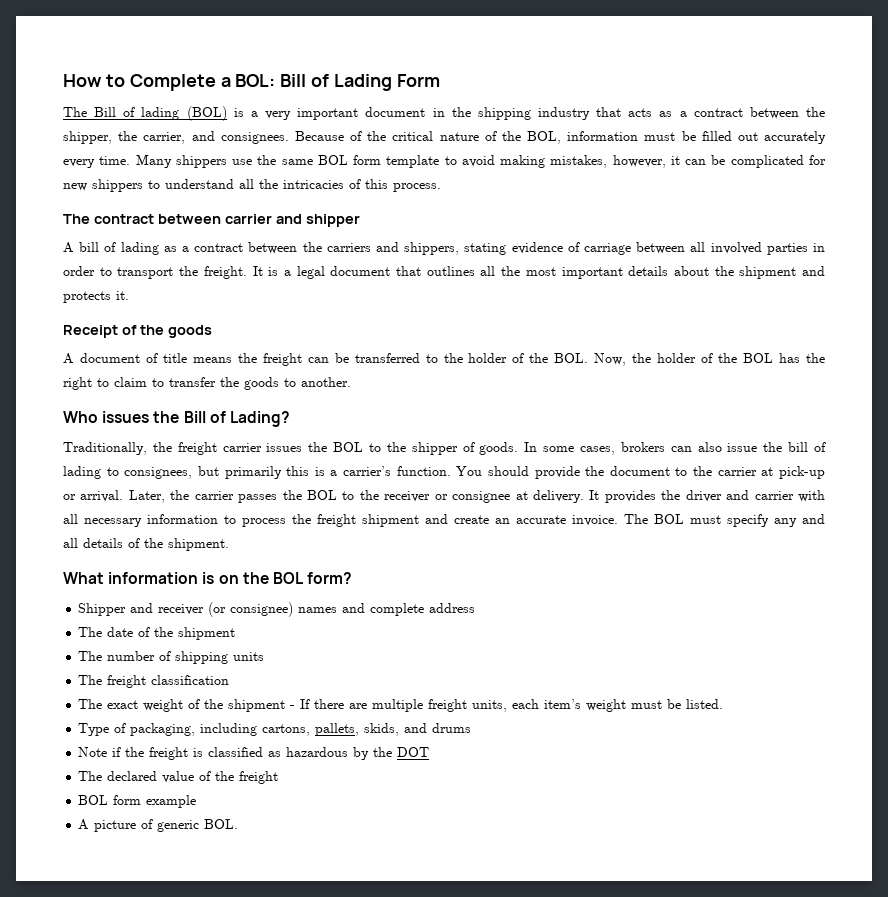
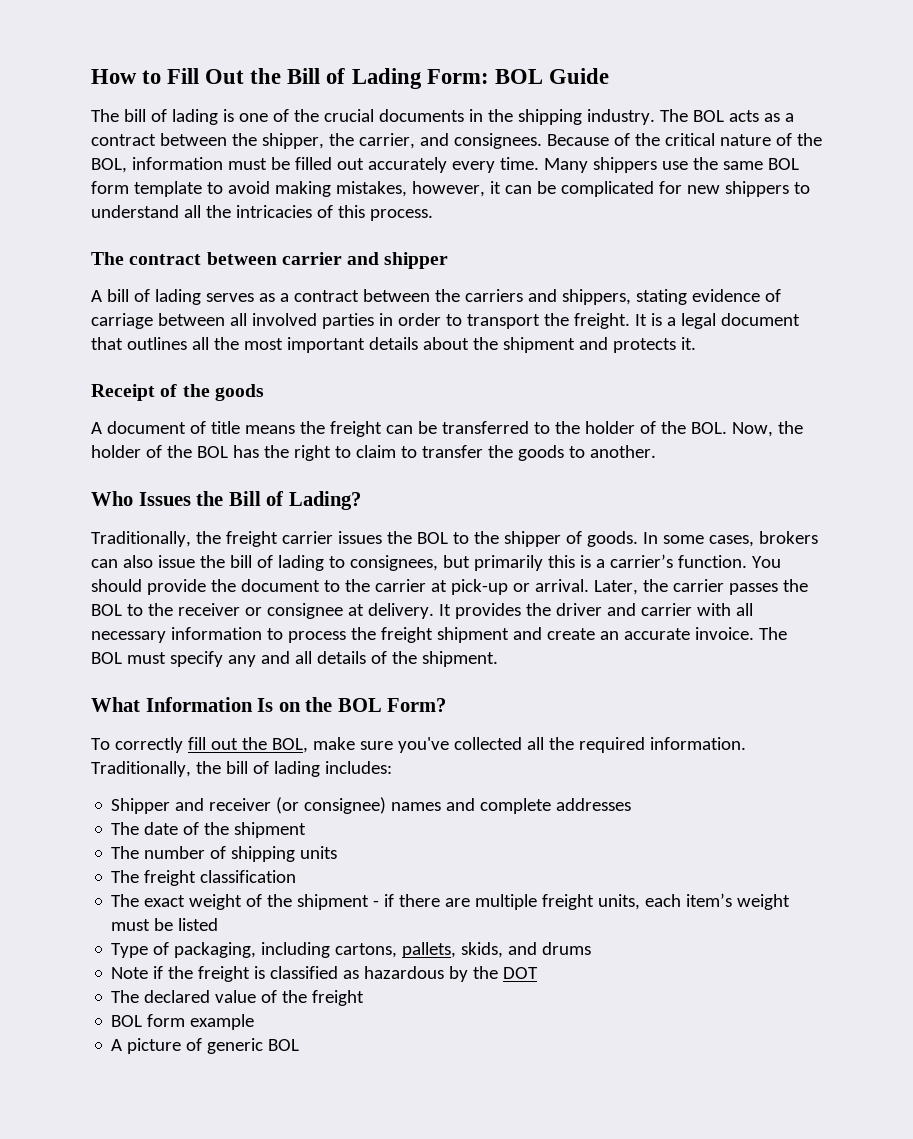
- How to Complete a BOL: Bill of Lading Form
- The Bill of lading (BOL) is a very important document in the shipping industry that acts as a contract between the shipper, the carrier, and consignees.
+ How to Fill Out the Bill of Lading Form: BOL Guide
+ The bill of lading is one of the crucial documents in the shipping industry. The BOL acts as a contract between the shipper, the carrier, and consignees.
- A bill of lading as a contract between the carriers and shippers, stating evidence of carriage between all involved parties in order to transport the freight.
+ A bill of lading serves as a contract between the carriers and shippers, stating evidence of carriage between all involved parties in order to transport the freight.
- Who issues the Bill of Lading?
+ Who Issues the Bill of Lading?
- What information is on the BOL form?
+ What Information Is on the BOL Form?
+ To correctly fill out the BOL, make sure you've collected all the required information. Traditionally, the bill of lading includes:
- Shipper and receiver (or consignee) names and complete address
+ Shipper and receiver (or consignee) names and complete addresses
- The exact weight of the shipment - If there are multiple freight units, each item’s weight must be listed.
+ The exact weight of the shipment - if there are multiple freight units, each item’s weight must be listed
- A picture of generic BOL.
+ A picture of generic BOL

